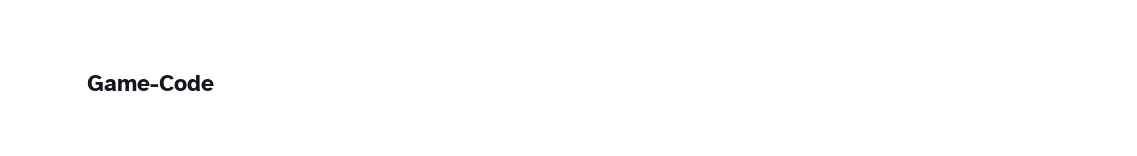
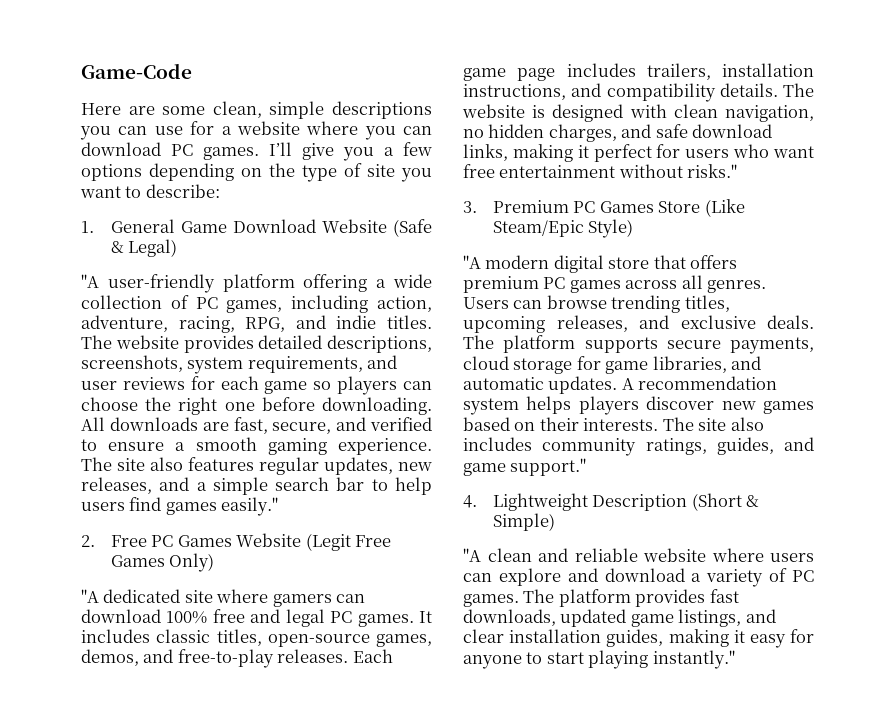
+ Here are some clean, simple descriptions you can use for a website where you can download PC games. I’ll give you a few options depending on the type of site you want to describe:
+ 1. General Game Download Website (Safe & Legal)
+ "A user-friendly platform offering a wide collection of PC games, including action, adventure, racing, RPG, and indie titles. The website provides detailed descriptions, screenshots, system requirements, and user reviews for each game so players can choose the right one before downloading. All downloads are fast, secure, and verified to ensure a smooth gaming experience. The site also features regular updates, new releases, and a simple search bar to help users find games easily."
+ 2. Free PC Games Website (Legit Free Games Only)
+ "A dedicated site where gamers can download 100% free and legal PC games. It includes classic titles, open-source games, demos, and free-to-play releases. Each game page includes trailers, installation instructions, and compatibility details. The website is designed with clean navigation, no hidden charges, and safe download links, making it perfect for users who want free entertainment without risks."
+ 3. Premium PC Games Store (Like Steam/Epic Style)
+ "A modern digital store that offers premium PC games across all genres. Users can browse trending titles, upcoming releases, and exclusive deals. The platform supports secure payments, cloud storage for game libraries, and automatic updates. A recommendation system helps players discover new games based on their interests. The site also includes community ratings, guides, and game support."
+ 4. Lightweight Description (Short & Simple)
+ "A clean and reliable website where users can explore and download a variety of PC games. The platform provides fast downloads, updated game listings, and clear installation guides, making it easy for anyone to start playing instantly."

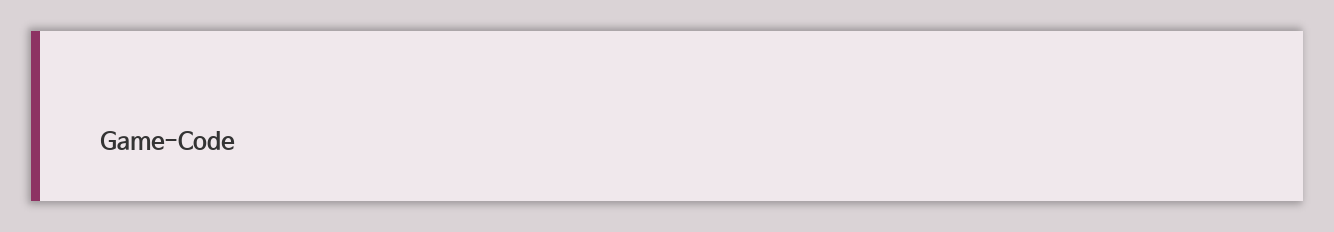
- Here are some clean, simple descriptions you can use for a website where you can download PC games. I’ll give you a few options depending on the type of site you want to describe:
- 1. General Game Download Website (Safe & Legal)
- "A user-friendly platform offering a wide collection of PC games, including action, adventure, racing, RPG, and indie titles. The website provides detailed descriptions, screenshots, system requirements, and user reviews for each game so players can choose the right one before downloading. All downloads are fast, secure, and verified to ensure a smooth gaming experience. The site also features regular updates, new releases, and a simple search bar to help users find games easily."
- 2. Free PC Games Website (Legit Free Games Only)
- "A dedicated site where gamers can download 100% free and legal PC games. It includes classic titles, open-source games, demos, and free-to-play releases. Each game page includes trailers, installation instructions, and compatibility details. The website is designed with clean navigation, no hidden charges, and safe download links, making it perfect for users who want free entertainment without risks."
- 3. Premium PC Games Store (Like Steam/Epic Style)
- "A modern digital store that offers premium PC games across all genres. Users can browse trending titles, upcoming releases, and exclusive deals. The platform supports secure payments, cloud storage for game libraries, and automatic updates. A recommendation system helps players discover new games based on their interests. The site also includes community ratings, guides, and game support."
- 4. Lightweight Description (Short & Simple)
- "A clean and reliable website where users can explore and download a variety of PC games. The platform provides fast downloads, updated game listings, and clear installation guides, making it easy for anyone to start playing instantly."

